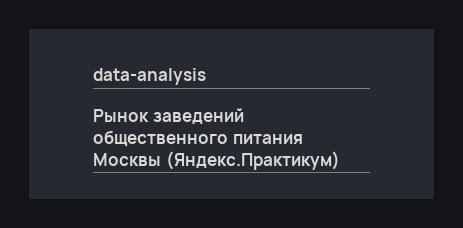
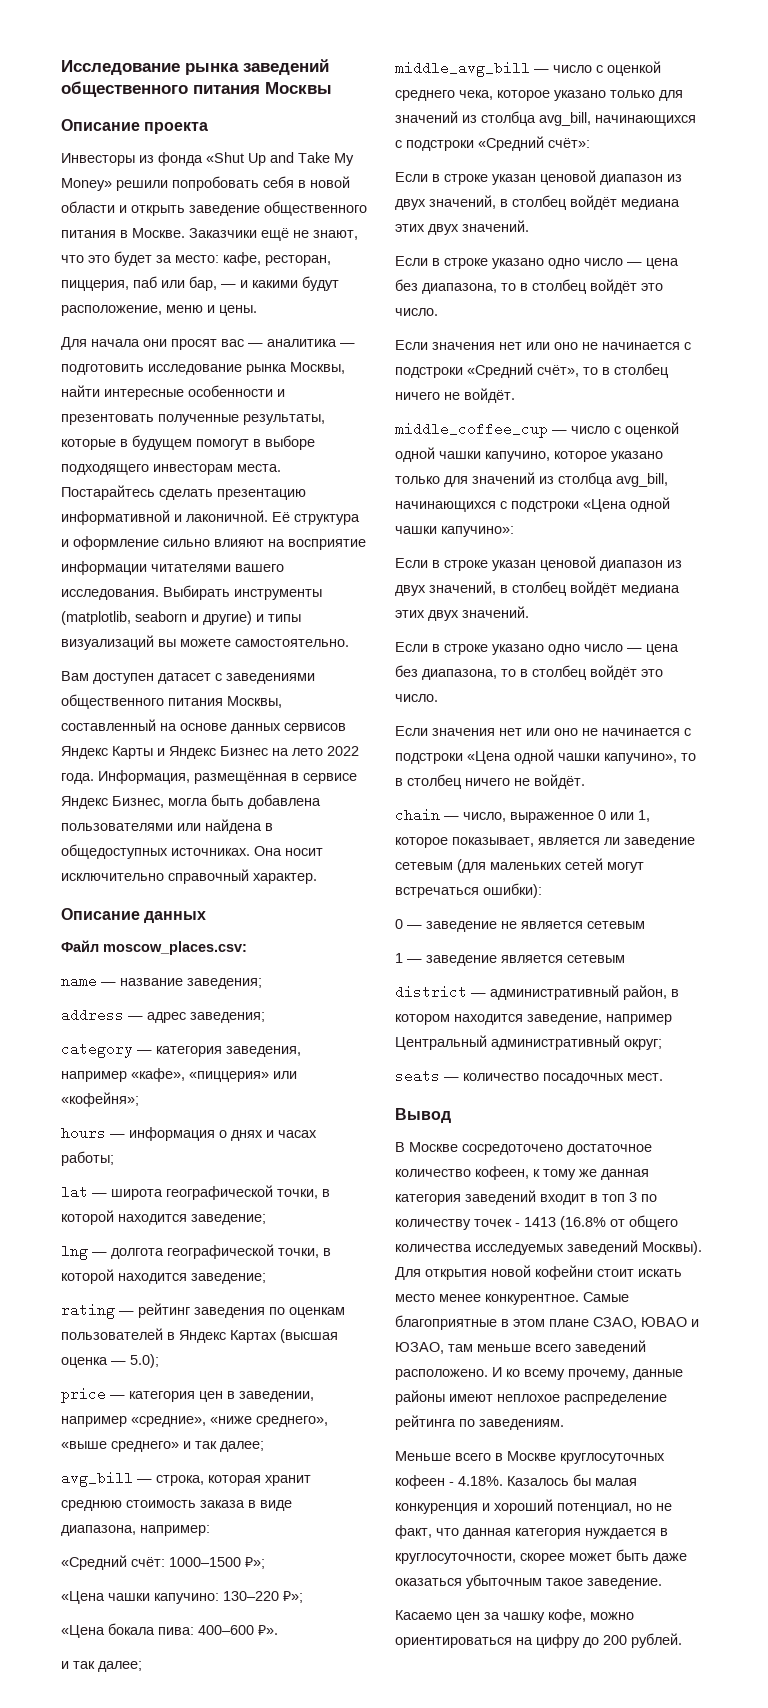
- data-analysis
- Рынок заведений общественного питания Москвы (Яндекс.Практикум)
+ Исследование рынка заведений общественного питания Москвы
+ Описание проекта
+ Инвесторы из фонда «Shut Up and Take My Money» решили попробовать себя в новой области и открыть заведение общественного питания в Москве. Заказчики ещё не знают, что это будет за место: кафе, ресторан, пиццерия, паб или бар, — и какими будут расположение, меню и цены.
+ Для начала они просят вас — аналитика — подготовить исследование рынка Москвы, найти интересные особенности и презентовать полученные результаты, которые в будущем помогут в выборе подходящего инвесторам места. Постарайтесь сделать презентацию информативной и лаконичной. Её структура и оформление сильно влияют на восприятие информации читателями вашего исследования. Выбирать инструменты (matplotlib, seaborn и другие) и типы визуализаций вы можете самостоятельно.
+ Вам доступен датасет с заведениями общественного питания Москвы, составленный на основе данных сервисов Яндекс Карты и Яндекс Бизнес на лето 2022 года. Информация, размещённая в сервисе Яндекс Бизнес, могла быть добавлена пользователями или найдена в общедоступных источниках. Она носит исключительно справочный характер.
+ Описание данных
+ Файл moscow_places.csv:
+ name — название заведения;
+ address — адрес заведения;
+ category — категория заведения, например «кафе», «пиццерия» или «кофейня»;
+ hours — информация о днях и часах работы;
+ lat — широта географической точки, в которой находится заведение;
+ lng — долгота географической точки, в которой находится заведение;
+ rating — рейтинг заведения по оценкам пользователей в Яндекс Картах (высшая оценка — 5.0);
+ price — категория цен в заведении, например «средние», «ниже среднего», «выше среднего» и так далее;
+ avg_bill — строка, которая хранит среднюю стоимость заказа в виде диапазона, например:
+ «Средний счёт: 1000–1500 ₽»;
+ «Цена чашки капучино: 130–220 ₽»;
+ «Цена бокала пива: 400–600 ₽».
+ и так далее;
+ middle_avg_bill — число с оценкой среднего чека, которое указано только для значений из столбца avg_bill, начинающихся с подстроки «Средний счёт»:
+ Если в строке указан ценовой диапазон из двух значений, в столбец войдёт медиана этих двух значений.
+ Если в строке указано одно число — цена без диапазона, то в столбец войдёт это число.
+ Если значения нет или оно не начинается с подстроки «Средний счёт», то в столбец ничего не войдёт.
+ middle_coffee_cup — число с оценкой одной чашки капучино, которое указано только для значений из столбца avg_bill, начинающихся с подстроки «Цена одной чашки капучино»:
+ Если в строке указан ценовой диапазон из двух значений, в столбец войдёт медиана этих двух значений.
+ Если в строке указано одно число — цена без диапазона, то в столбец войдёт это число.
+ Если значения нет или оно не начинается с подстроки «Цена одной чашки капучино», то в столбец ничего не войдёт.
+ chain — число, выраженное 0 или 1, которое показывает, является ли заведение сетевым (для маленьких сетей могут встречаться ошибки):
+ 0 — заведение не является сетевым
+ 1 — заведение является сетевым
+ district — административный район, в котором находится заведение, например Центральный административный округ;
+ seats — количество посадочных мест.
+ Вывод
+ В Москве сосредоточено достаточное количество кофеен, к тому же данная категория заведений входит в топ 3 по количеству точек - 1413 (16.8% от общего количества исследуемых заведений Москвы). Для открытия новой кофейни стоит искать место менее конкурентное. Самые благоприятные в этом плане СЗАО, ЮВАО и ЮЗАО, там меньше всего заведений расположено. И ко всему прочему, данные районы имеют неплохое распределение рейтинга по заведениям.
+ Меньше всего в Москве круглосуточных кофеен - 4.18%. Казалось бы малая конкуренция и хороший потенциал, но не факт, что данная категория нуждается в круглосуточности, скорее может быть даже оказаться убыточным такое заведение.
+ Касаемо цен за чашку кофе, можно ориентироваться на цифру до 200 рублей.

